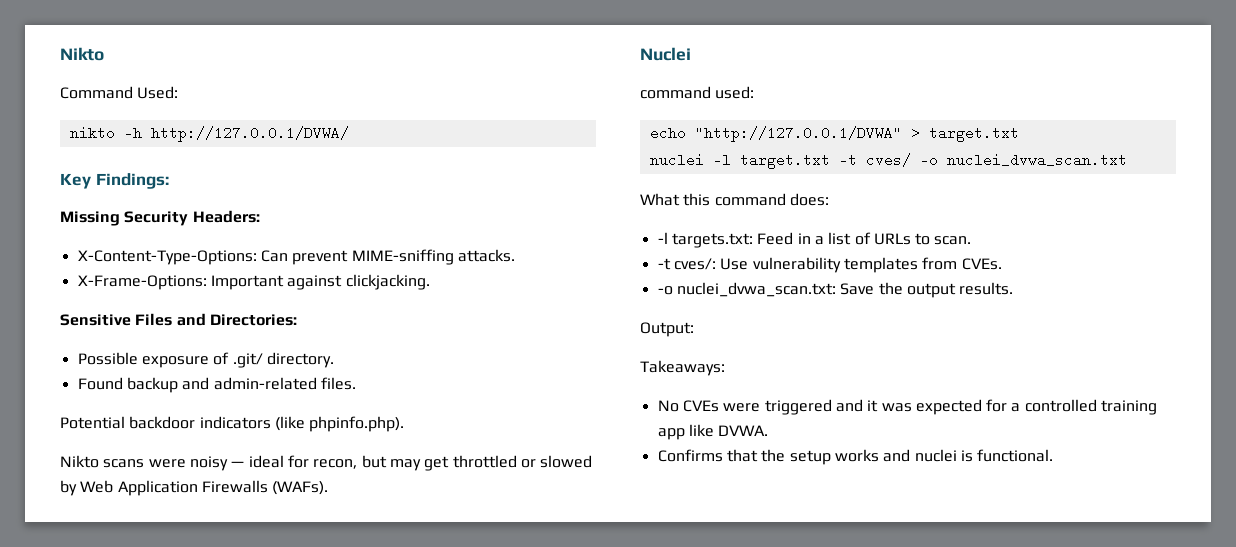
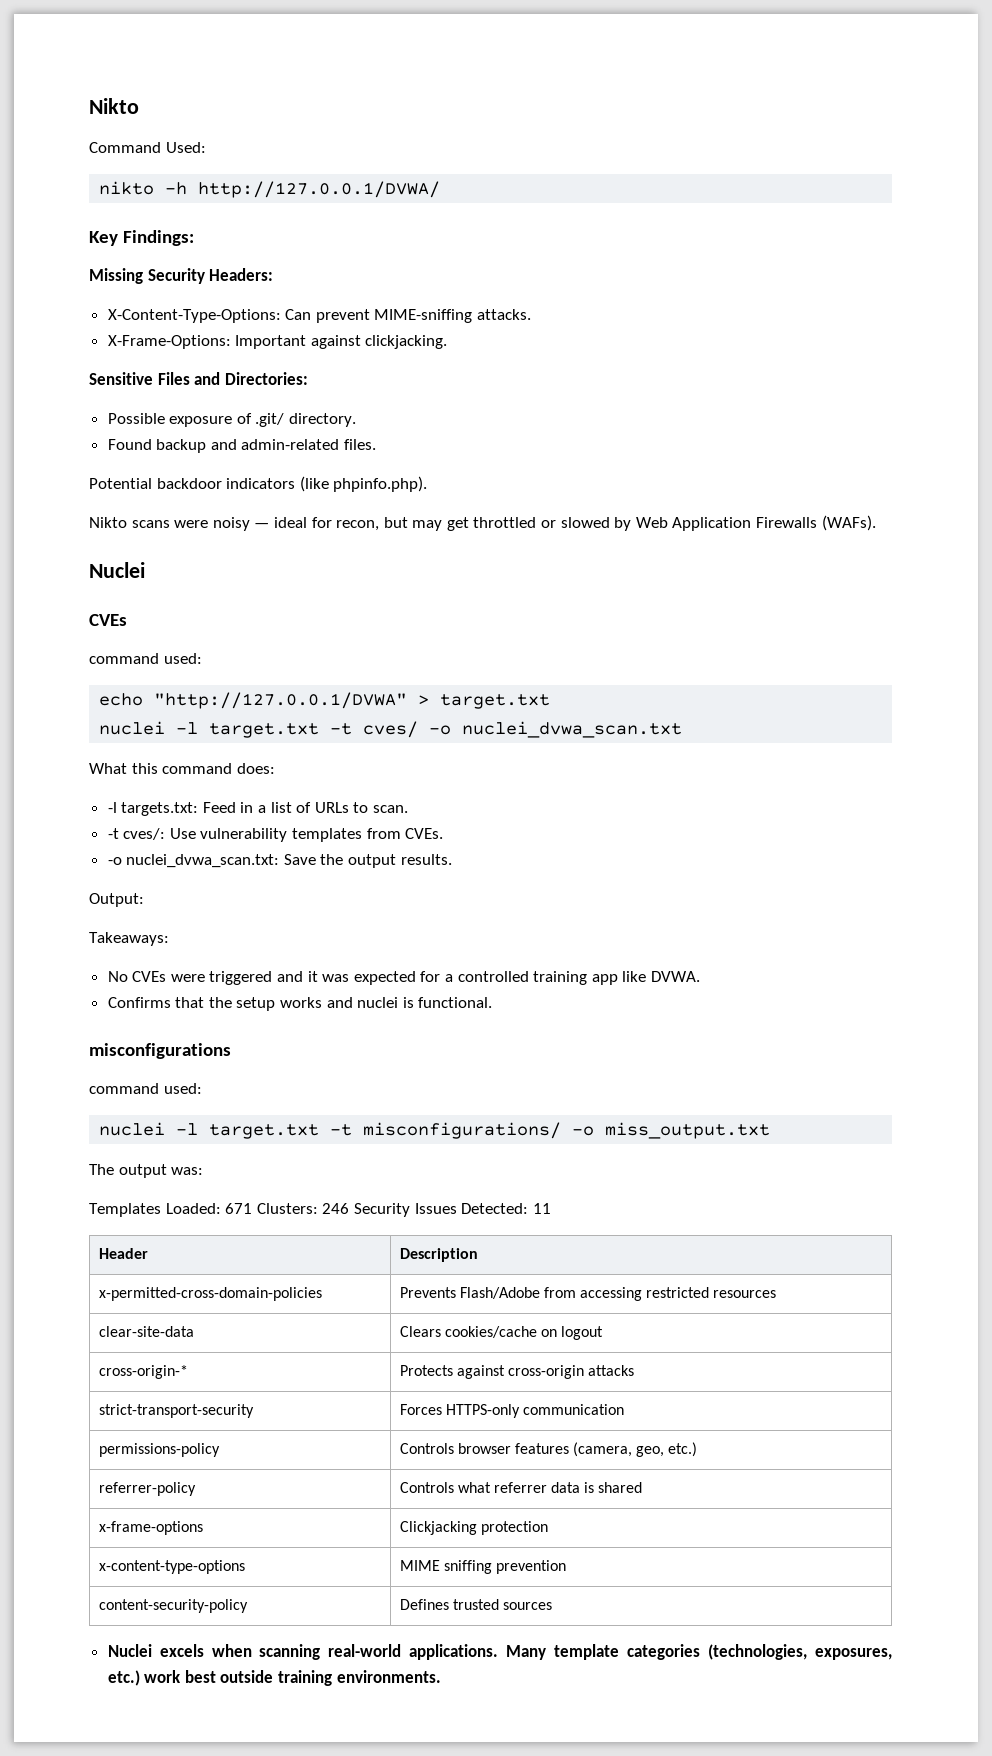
  Nikto scans were noisy — ideal for recon, but may get throttled or slowed by Web Application Firewalls (WAFs).
  Nuclei
+ CVEs
+ misconfigurations
+ command used:
+ nuclei -l target.txt -t misconfigurations/ -o miss_output.txt
+ The output was:
+ Templates Loaded: 671 Clusters: 246 Security Issues Detected: 11
+ Header | Description
+ x-permitted-cross-domain-policies | Prevents Flash/Adobe from accessing restricted resources
+ clear-site-data | Clears cookies/cache on logout
+ cross-origin-* | Protects against cross-origin attacks
+ strict-transport-security | Forces HTTPS-only communication
+ permissions-policy | Controls browser features (camera, geo, etc.)
+ referrer-policy | Controls what referrer data is shared
+ x-frame-options | Clickjacking protection
+ x-content-type-options | MIME sniffing prevention
+ content-security-policy | Defines trusted sources
+ Nuclei excels when scanning real-world applications. Many template categories (technologies, exposures, etc.) work best outside training environments.

